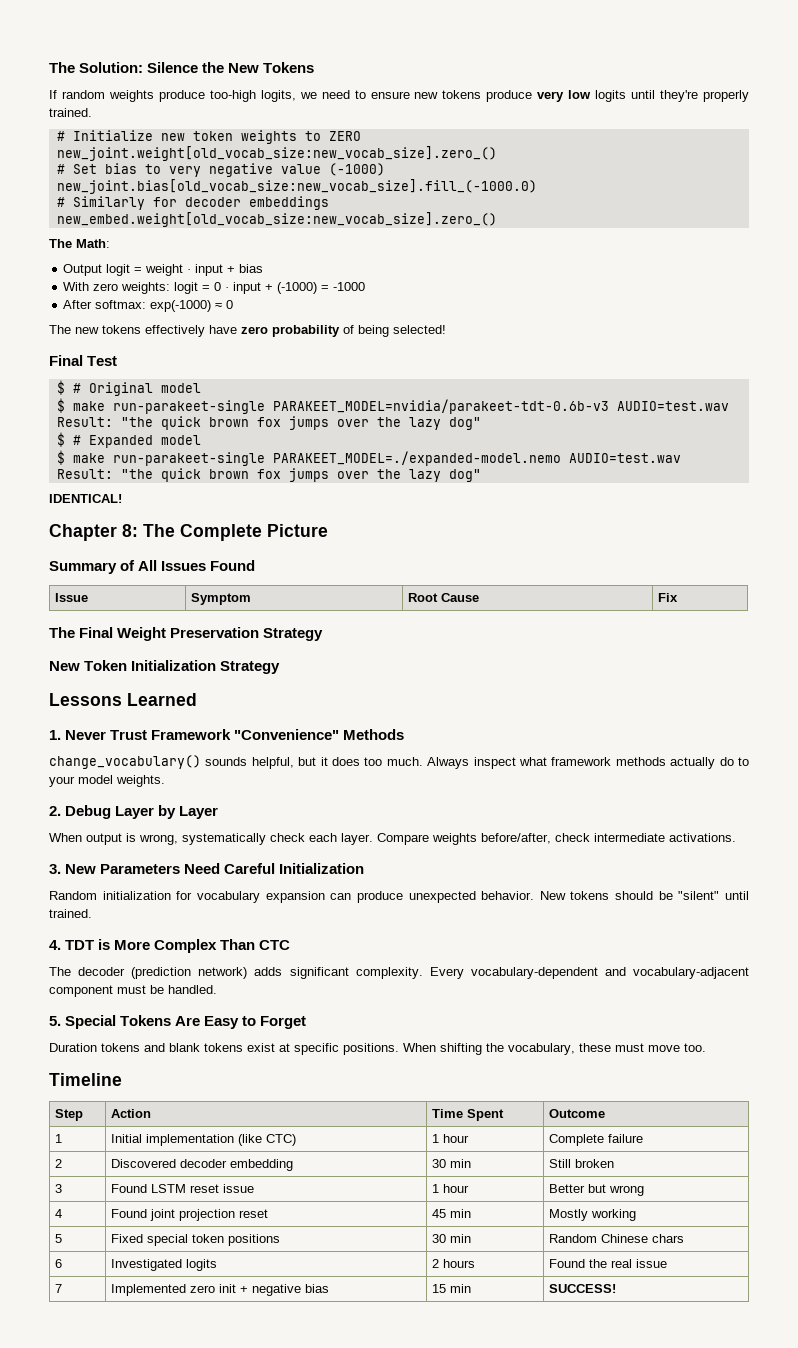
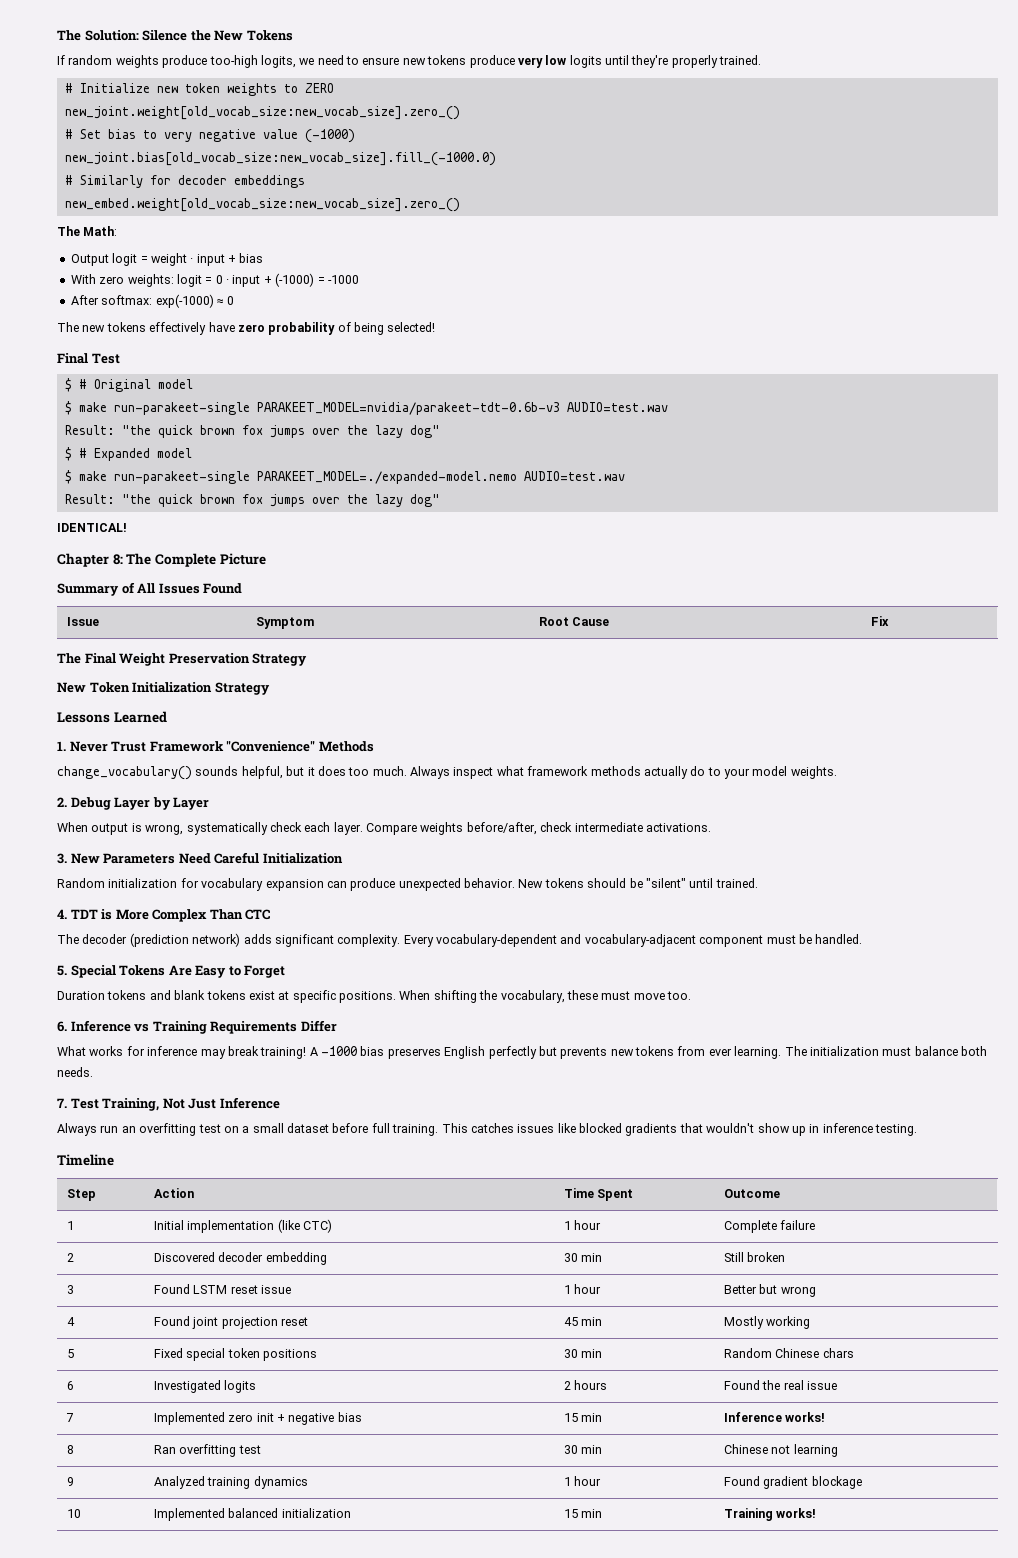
+ 6. Inference vs Training Requirements Differ
+ What works for inference may break training! A -1000 bias preserves English perfectly but prevents new tokens from ever learning. The initialization must balance both needs.
+ 7. Test Training, Not Just Inference
+ Always run an overfitting test on a small dataset before full training. This catches issues like blocked gradients that wouldn't show up in inference testing.
- 7 | Implemented zero init + negative bias | 15 min | SUCCESS!
+ 7 | Implemented zero init + negative bias | 15 min | Inference works!
+ 8 | Ran overfitting test | 30 min | Chinese not learning
+ 9 | Analyzed training dynamics | 1 hour | Found gradient blockage
+ 10 | Implemented balanced initialization | 15 min | Training works!

